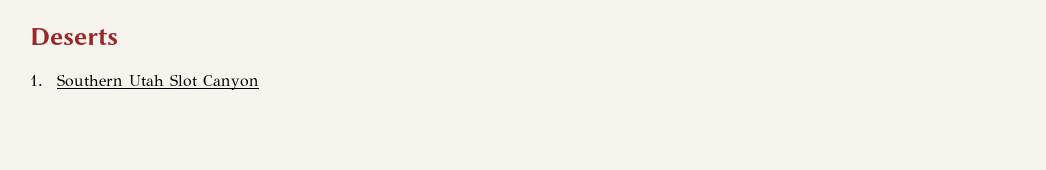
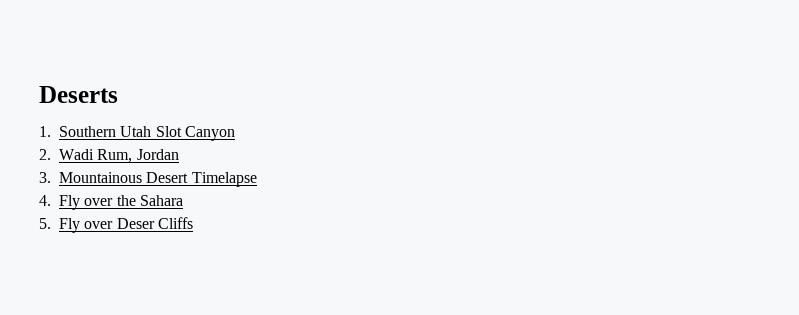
+ 2. Wadi Rum, Jordan
+ 3. Mountainous Desert Timelapse
+ 4. Fly over the Sahara
+ 5. Fly over Deser Cliffs

